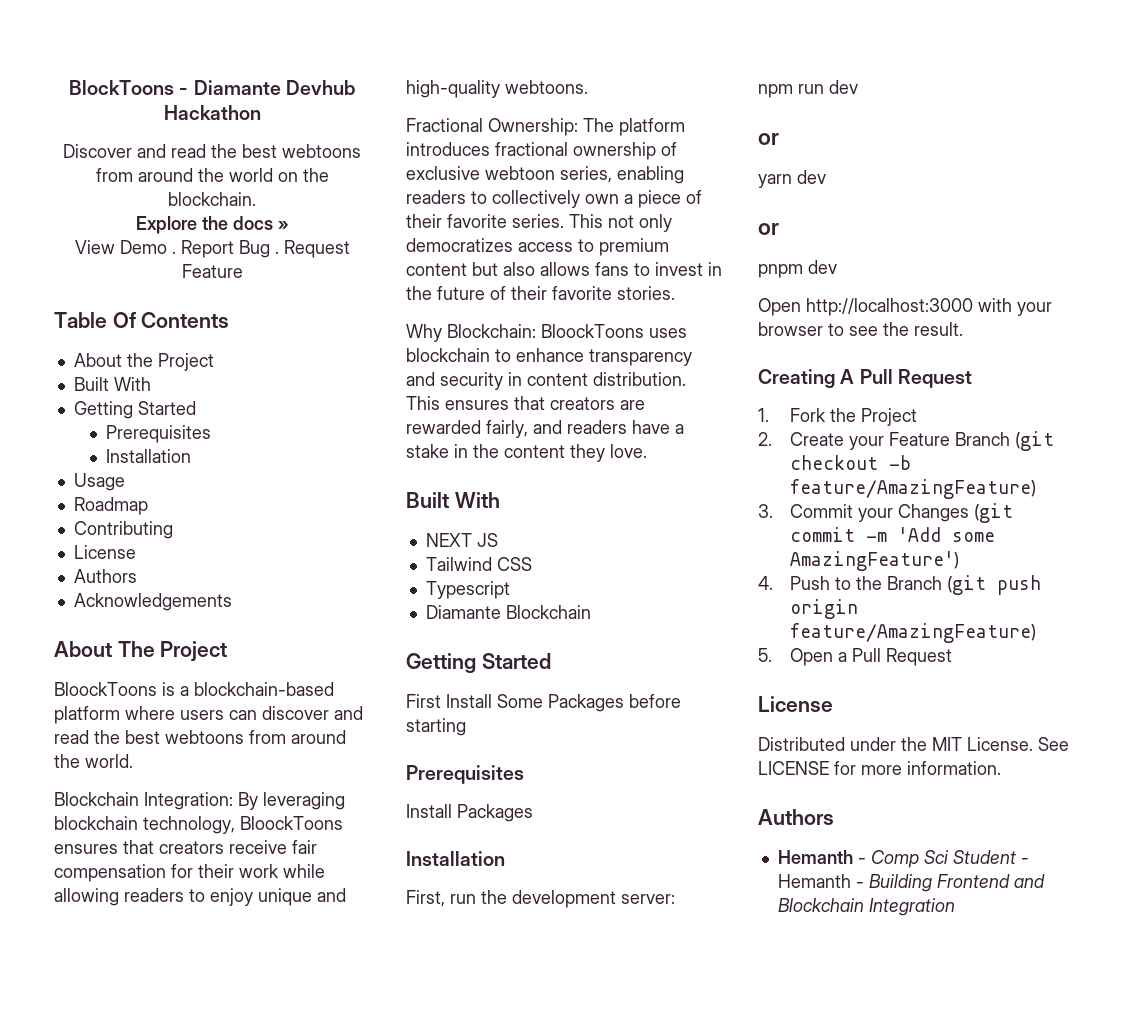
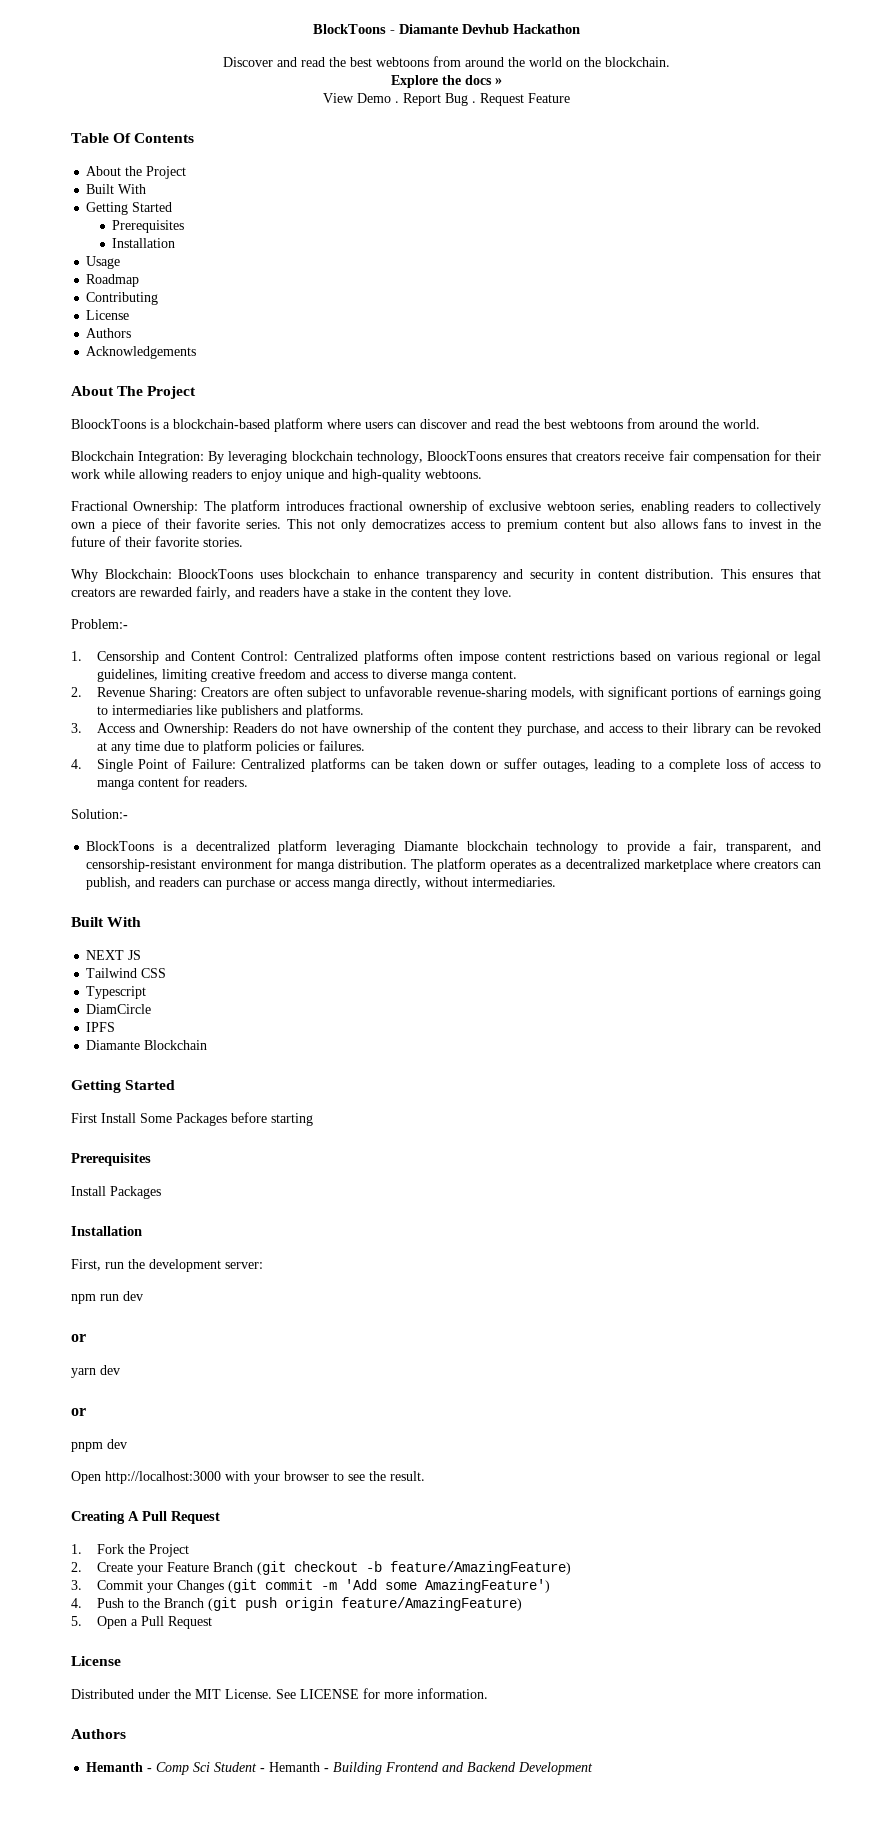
+ Problem:-
+ 1. Censorship and Content Control: Centralized platforms often impose content restrictions based on various regional or legal guidelines, limiting creative freedom and access to diverse manga content.
+ 2. Revenue Sharing: Creators are often subject to unfavorable revenue-sharing models, with significant portions of earnings going to intermediaries like publishers and platforms.
+ 3. Access and Ownership: Readers do not have ownership of the content they purchase, and access to their library can be revoked at any time due to platform policies or failures.
+ 4. Single Point of Failure: Centralized platforms can be taken down or suffer outages, leading to a complete loss of access to manga content for readers.
+ Solution:-
+ BlockToons is a decentralized platform leveraging Diamante blockchain technology to provide a fair, transparent, and censorship-resistant environment for manga distribution. The platform operates as a decentralized marketplace where creators can publish, and readers can purchase or access manga directly, without intermediaries.
+ DiamCircle
+ IPFS
- Hemanth - Comp Sci Student - Hemanth - Building Frontend and Blockchain Integration
+ Hemanth - Comp Sci Student - Hemanth - Building Frontend and Backend Development

